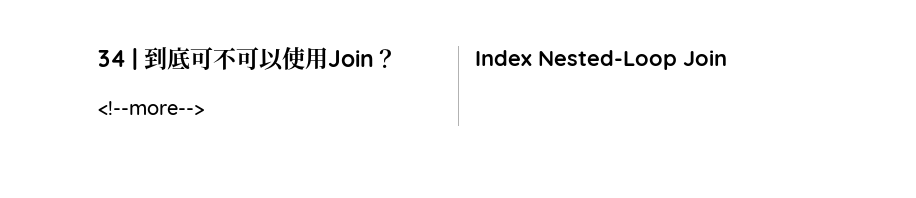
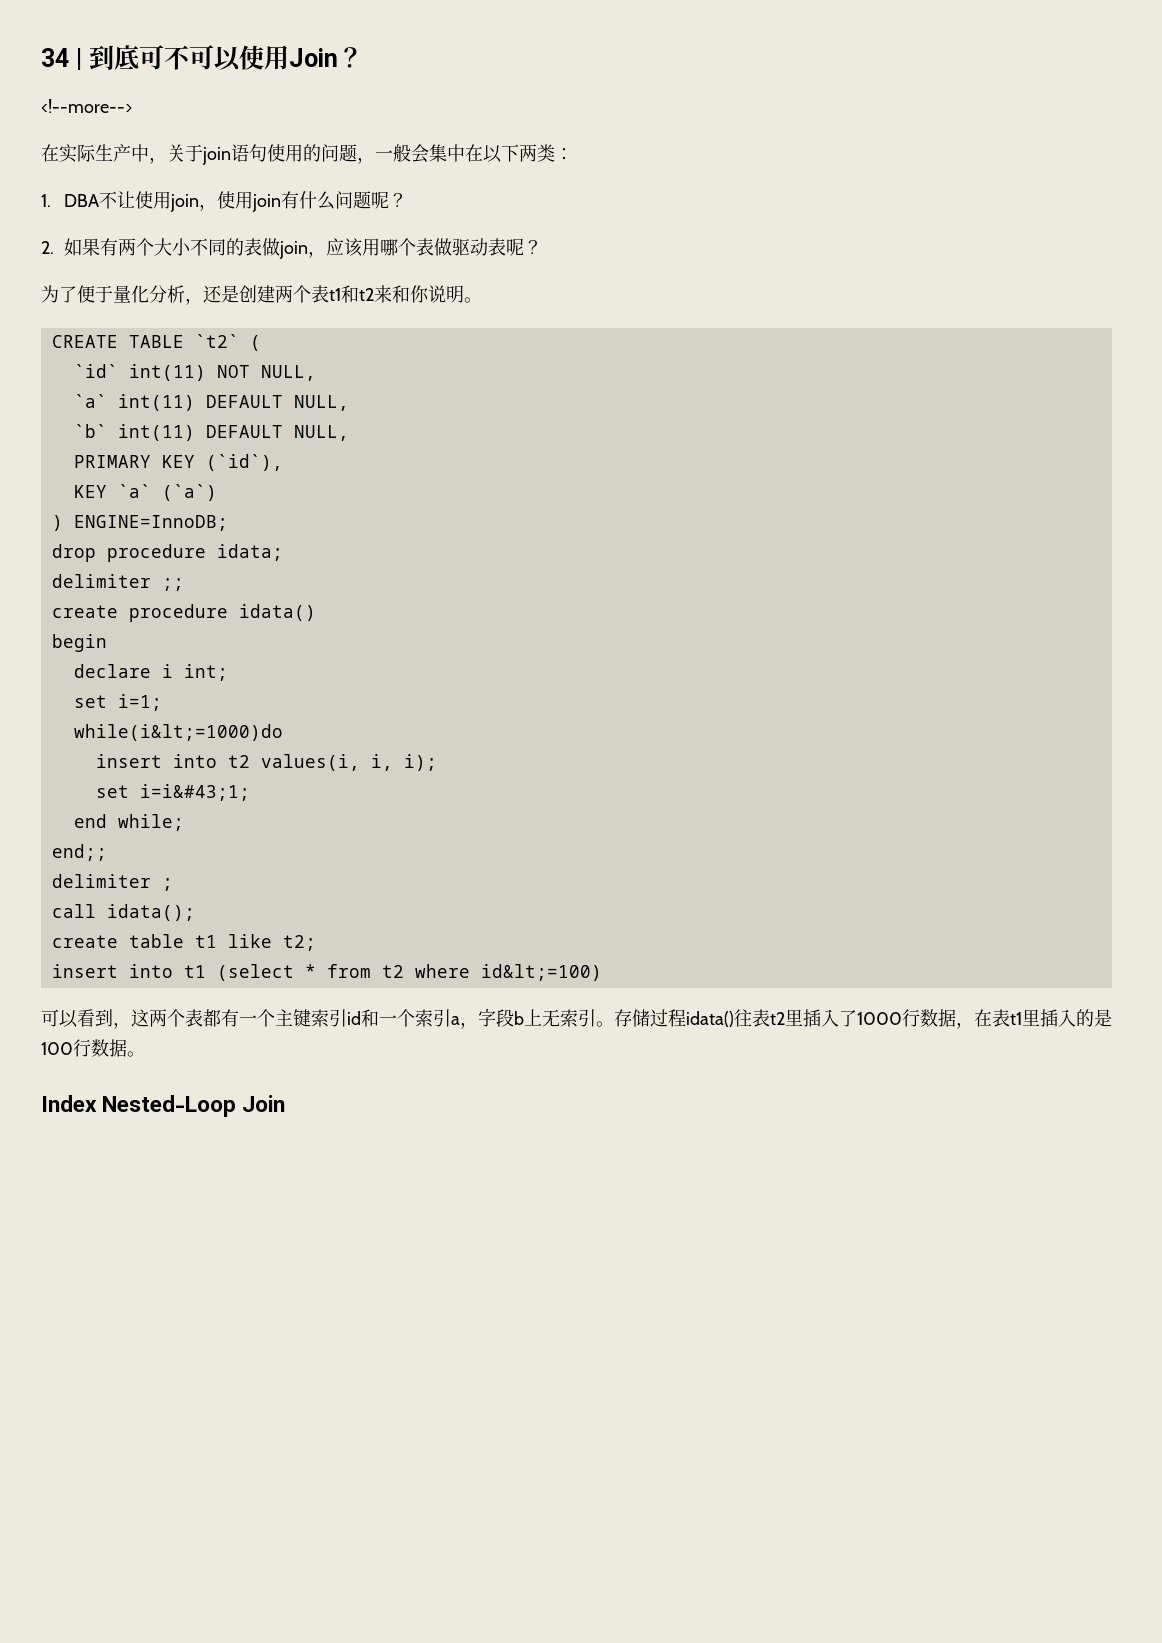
+ 在实际生产中，关于join语句使用的问题，一般会集中在以下两类：
+ 1. DBA不让使用join，使用join有什么问题呢？
+ 2.如果有两个大小不同的表做join，应该用哪个表做驱动表呢？
+ 为了便于量化分析，还是创建两个表t1和t2来和你说明。
+ CREATE TABLE `t2` (
+ `id` int(11) NOT NULL,
+ `a` int(11) DEFAULT NULL,
+ `b` int(11) DEFAULT NULL,
+ PRIMARY KEY (`id`),
+ KEY `a` (`a`)
+ ) ENGINE=InnoDB;
+ drop procedure idata;
+ delimiter ;;
+ create procedure idata()
+ begin
+ declare i int;
+ set i=1;
+ while(i&lt;=1000)do
+ insert into t2 values(i, i, i);
+ set i=i&#43;1;
+ end while;
+ end;;
+ delimiter ;
+ call idata();
+ create table t1 like t2;
+ insert into t1 (select * from t2 where id&lt;=100)
+ 可以看到，这两个表都有一个主键索引id和一个索引a，字段b上无索引。存储过程idata()往表t2里插入了1000行数据，在表t1里插入的是100行数据。

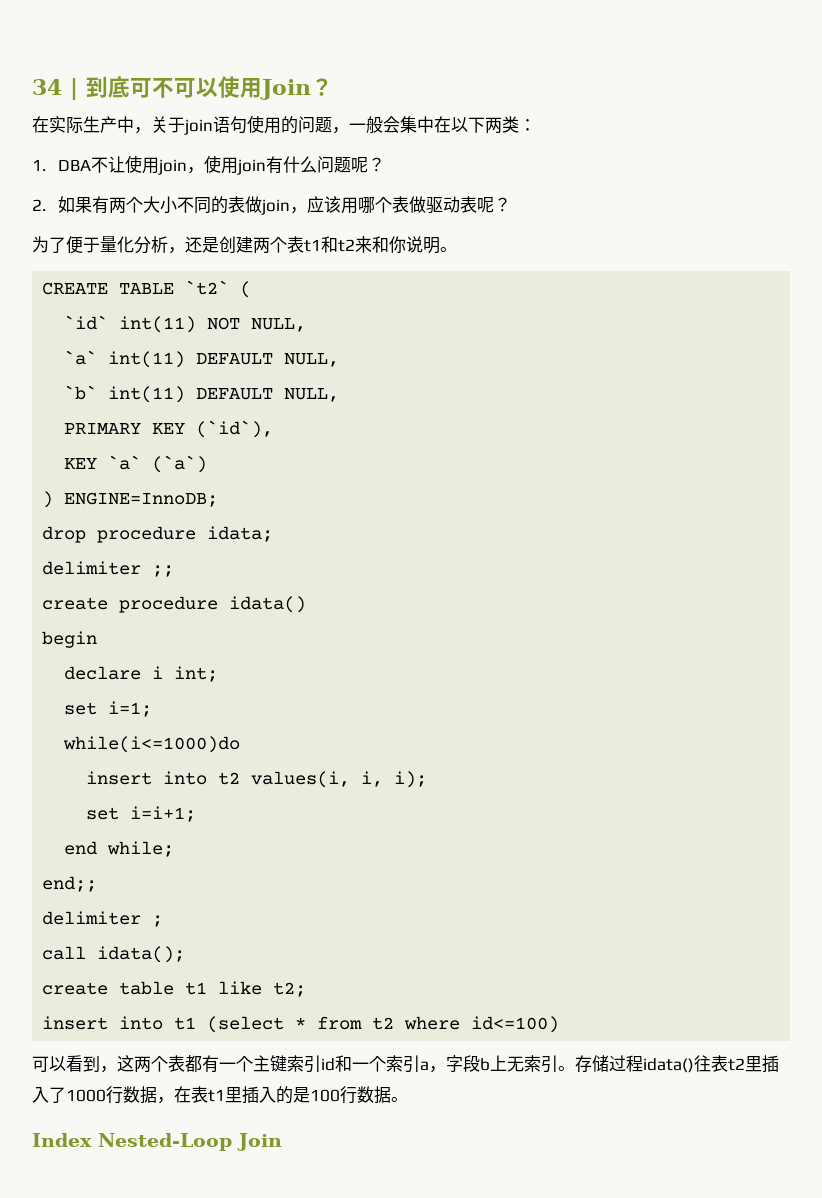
- <!--more-->
- while(i&lt;=1000)do
+ while(i<=1000)do
- set i=i&#43;1;
+ set i=i+1;
- insert into t1 (select * from t2 where id&lt;=100)
+ insert into t1 (select * from t2 where id<=100)

